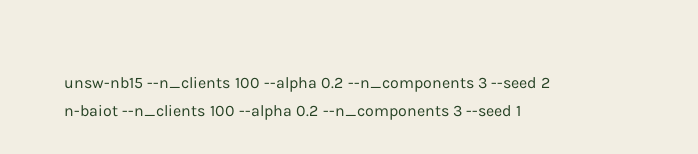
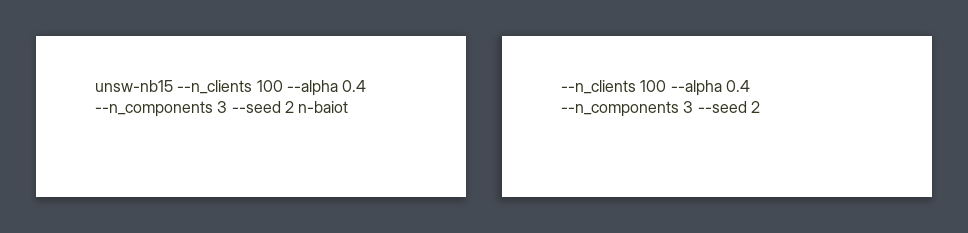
- unsw-nb15 --n_clients 100 --alpha 0.2 --n_components 3 --seed 2
- n-baiot --n_clients 100 --alpha 0.2 --n_components 3 --seed 1
+ unsw-nb15 --n_clients 100 --alpha 0.4 --n_components 3 --seed 2 n-baiot --n_clients 100 --alpha 0.4 --n_components 3 --seed 2

